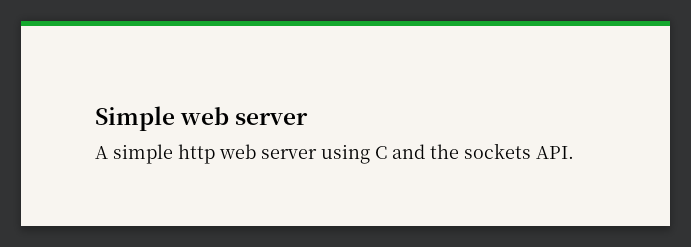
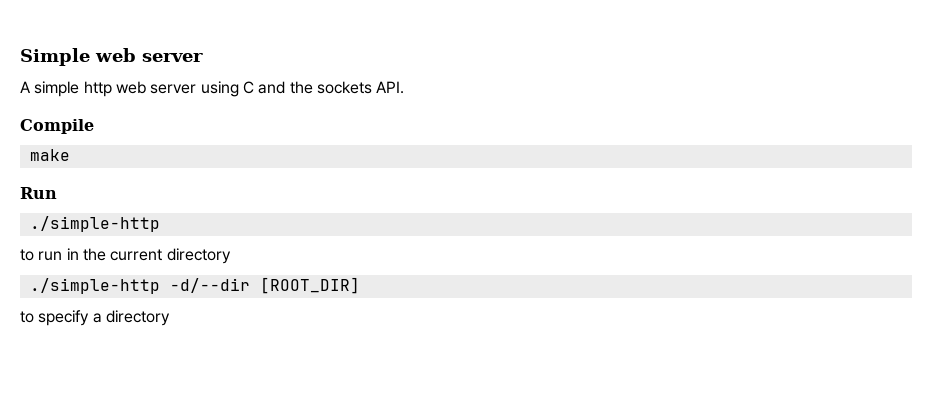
+ Compile
+ make
+ Run
+ ./simple-http
+ to run in the current directory
+ ./simple-http -d/--dir [ROOT_DIR]
+ to specify a directory

